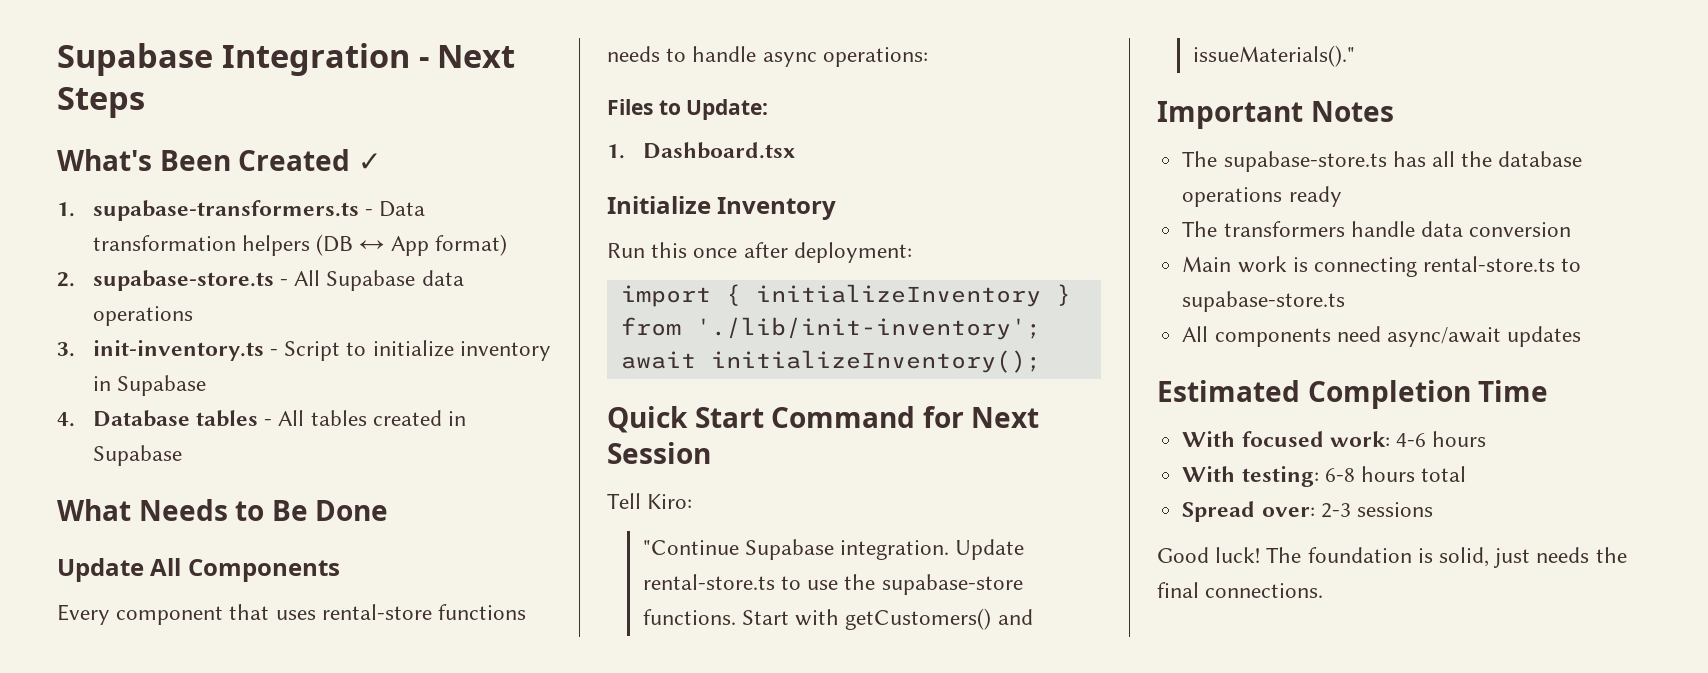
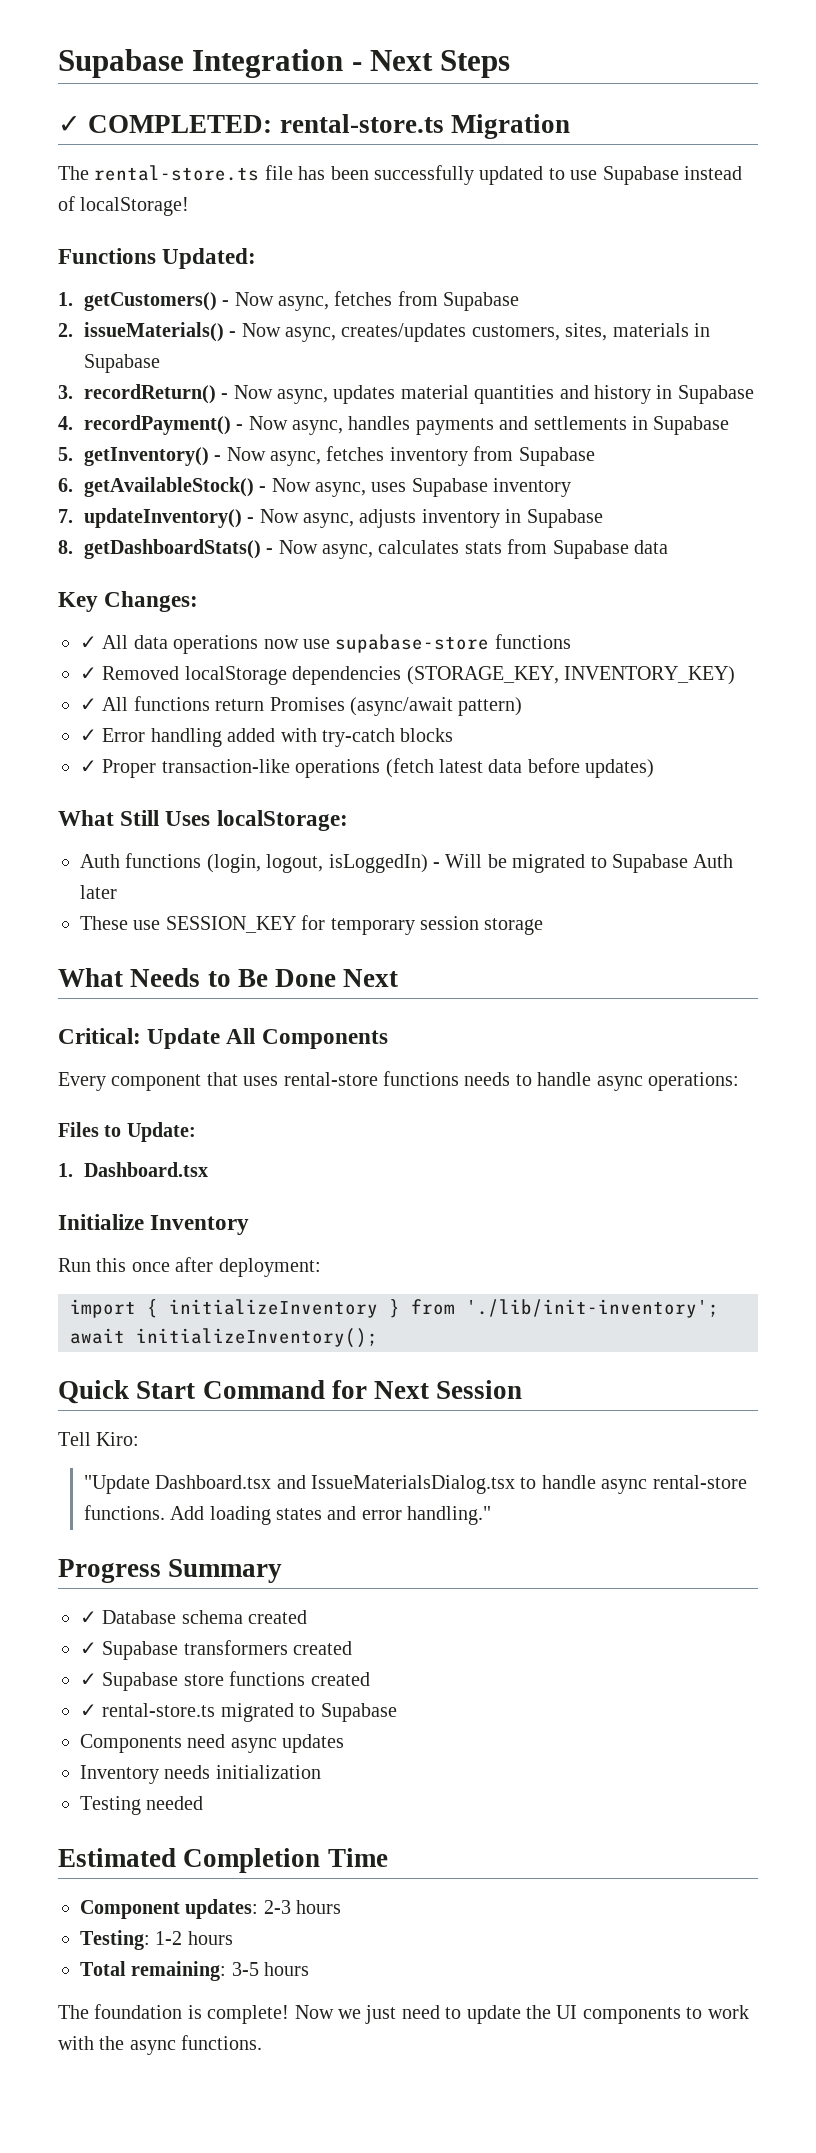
- What's Been Created ✓
- 1. supabase-transformers.ts - Data transformation helpers (DB ↔ App format)
- 2. supabase-store.ts - All Supabase data operations
+ ✓ COMPLETED: rental-store.ts Migration
+ The rental-store.ts file has been successfully updated to use Supabase instead of localStorage!
+ Functions Updated:
+ 1. getCustomers() - Now async, fetches from Supabase
+ 2. issueMaterials() - Now async, creates/updates customers, sites, materials in Supabase
- 3. init-inventory.ts - Script to initialize inventory in Supabase
- 4. Database tables - All tables created in Supabase
+ 3. recordReturn() - Now async, updates material quantities and history in Supabase
+ 4. recordPayment() - Now async, handles payments and settlements in Supabase
+ 5. getInventory() - Now async, fetches inventory from Supabase
+ 6. getAvailableStock() - Now async, uses Supabase inventory
+ 7. updateInventory() - Now async, adjusts inventory in Supabase
+ 8. getDashboardStats() - Now async, calculates stats from Supabase data
+ Key Changes:
+ ✓ All data operations now use supabase-store functions
+ ✓ Removed localStorage dependencies (STORAGE_KEY, INVENTORY_KEY)
+ ✓ All functions return Promises (async/await pattern)
+ ✓ Error handling added with try-catch blocks
+ ✓ Proper transaction-like operations (fetch latest data before updates)
+ What Still Uses localStorage:
+ Auth functions (login, logout, isLoggedIn) - Will be migrated to Supabase Auth later
+ These use SESSION_KEY for temporary session storage
- What Needs to Be Done
- Update All Components
+ What Needs to Be Done Next
+ Critical: Update All Components
- "Continue Supabase integration. Update rental-store.ts to use the supabase-store functions. Start with getCustomers() and issueMaterials()."
- Important Notes
- The supabase-store.ts has all the database operations ready
- The transformers handle data conversion
- Main work is connecting rental-store.ts to supabase-store.ts
- All components need async/await updates
+ "Update Dashboard.tsx and IssueMaterialsDialog.tsx to handle async rental-store functions. Add loading states and error handling."
+ Progress Summary
+ ✓ Database schema created
+ ✓ Supabase transformers created
+ ✓ Supabase store functions created
+ ✓ rental-store.ts migrated to Supabase
+ Components need async updates
+ Inventory needs initialization
+ Testing needed
  Estimated Completion Time
- With focused work: 4-6 hours
- With testing: 6-8 hours total
- Spread over: 2-3 sessions
- Good luck! The foundation is solid, just needs the final connections.
+ Component updates: 2-3 hours
+ Testing: 1-2 hours
+ Total remaining: 3-5 hours
+ The foundation is complete! Now we just need to update the UI components to work with the async functions.

